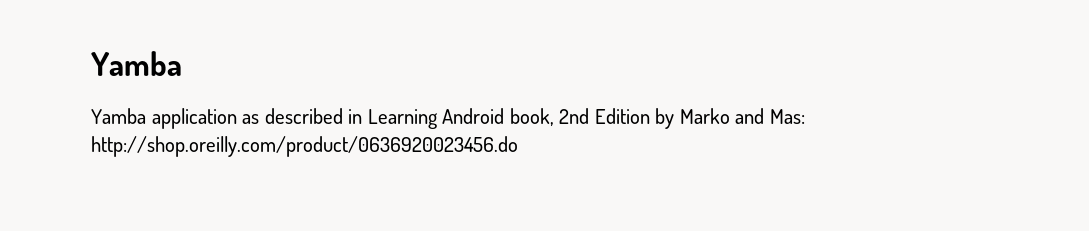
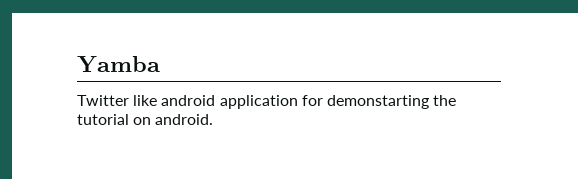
- Yamba application as described in Learning Android book, 2nd Edition by Marko and Mas: http://shop.oreilly.com/product/0636920023456.do
+ Twitter like android application for demonstarting the tutorial on android.

